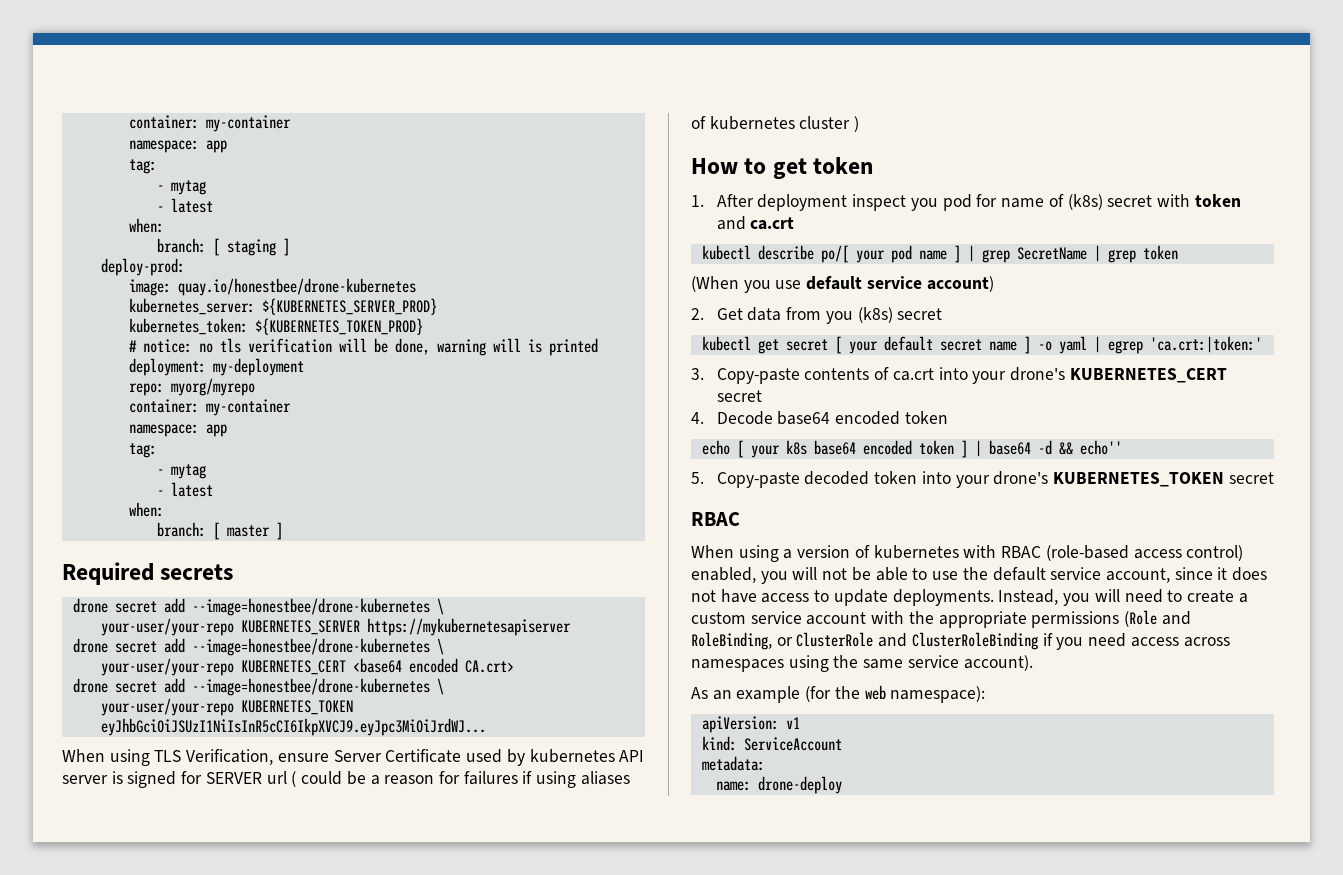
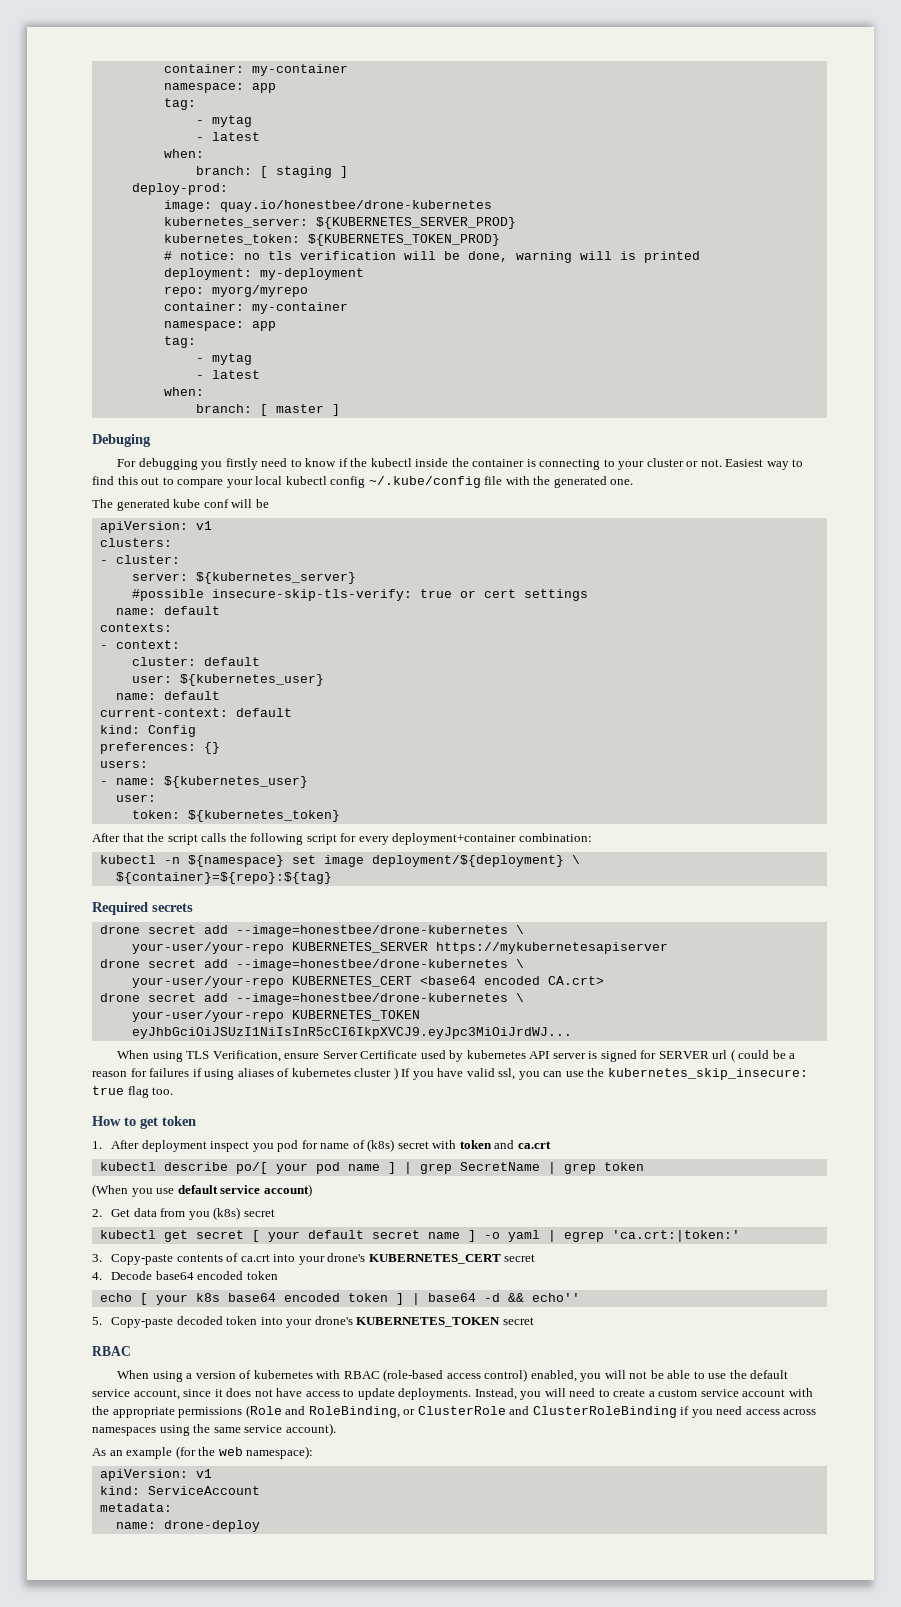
+ Debuging
+ For debugging you firstly need to know if the kubectl inside the container is connecting to your cluster or not. Easiest way to find this out to compare your local kubectl config ~/.kube/config file with the generated one.
+ The generated kube conf will be
+ apiVersion: v1
+ clusters:
+ - cluster:
+ server: ${kubernetes_server}
+ #possible insecure-skip-tls-verify: true or cert settings
+ name: default
+ contexts:
+ - context:
+ cluster: default
+ user: ${kubernetes_user}
+ name: default
+ current-context: default
+ kind: Config
+ preferences: {}
+ users:
+ - name: ${kubernetes_user}
+ user:
+ token: ${kubernetes_token}
+ After that the script calls the following script for every deployment+container combination:
+ kubectl -n ${namespace} set image deployment/${deployment} \
+ ${container}=${repo}:${tag}
- When using TLS Verification, ensure Server Certificate used by kubernetes API server is signed for SERVER url ( could be a reason for failures if using aliases of kubernetes cluster )
+ When using TLS Verification, ensure Server Certificate used by kubernetes API server is signed for SERVER url ( could be a reason for failures if using aliases of kubernetes cluster ) If you have valid ssl, you can use the kubernetes_skip_insecure: true flag too.

